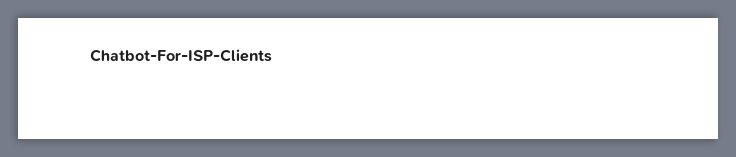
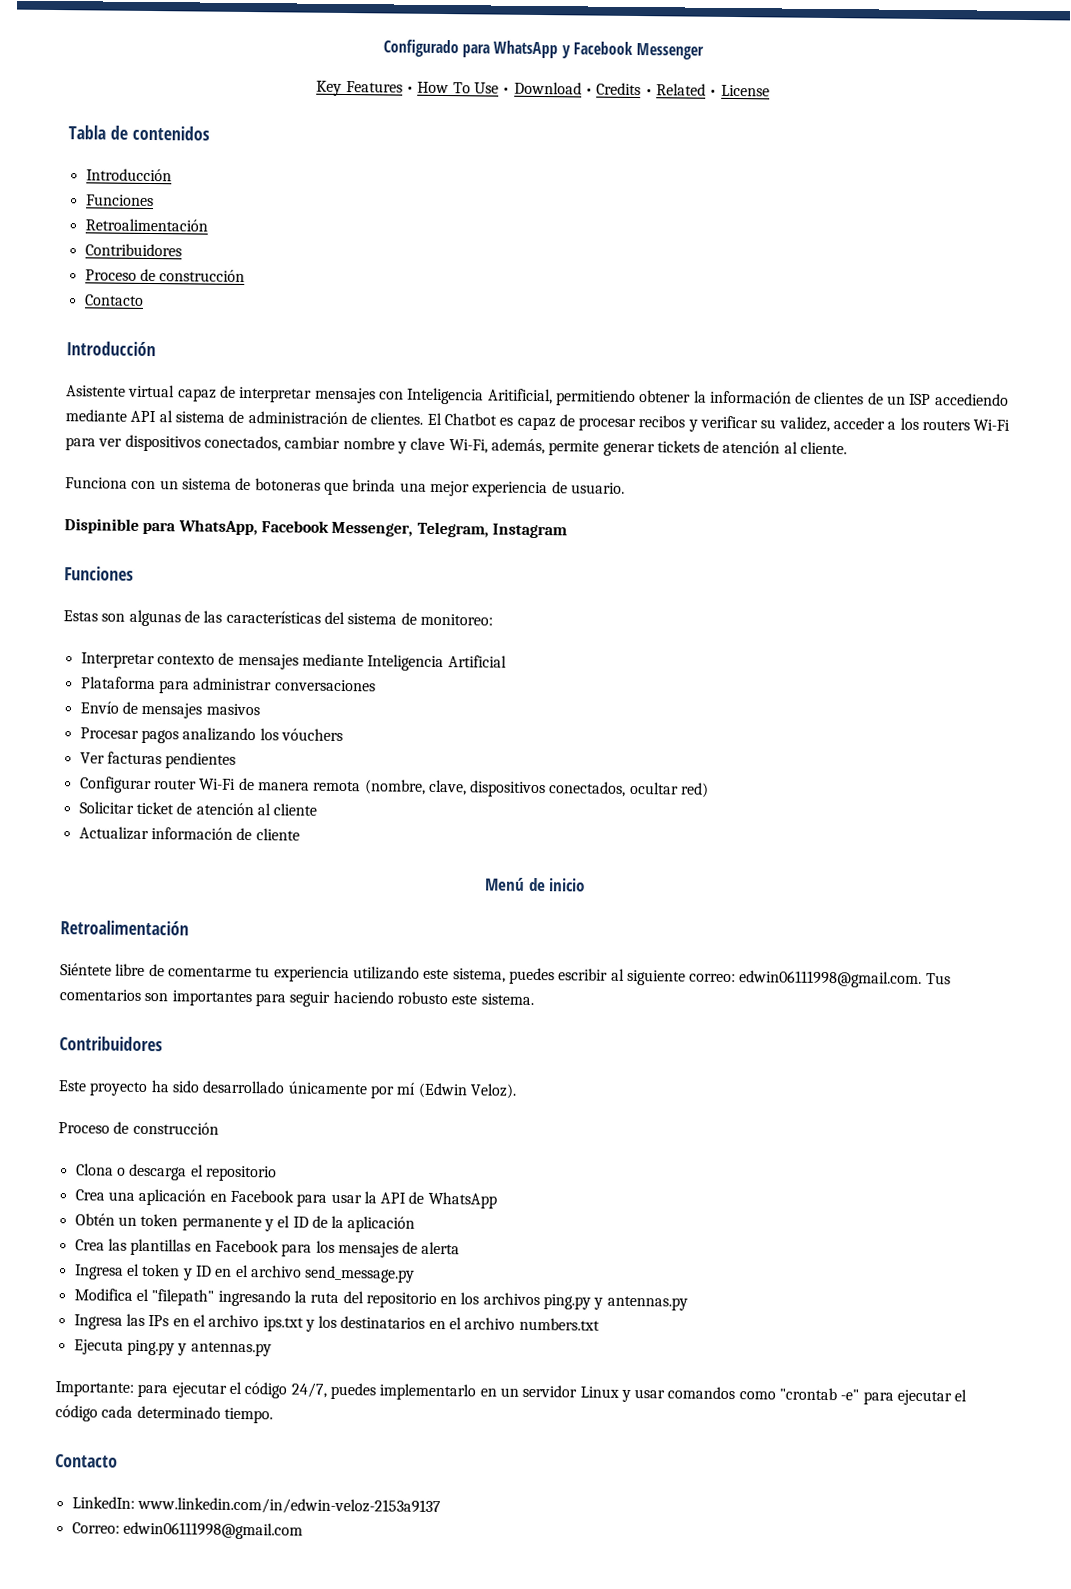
- Chatbot-For-ISP-Clients
+ Configurado para WhatsApp y Facebook Messenger
+ Key Features • How To Use • Download • Credits • Related • License
+ Tabla de contenidos
+ Introducción
+ Funciones
+ Retroalimentación
+ Contribuidores
+ Proceso de construcción
+ Contacto
+ Introducción
+ Asistente virtual capaz de interpretar mensajes con Inteligencia Aritificial, permitiendo obtener la información de clientes de un ISP accediendo mediante API al sistema de administración de clientes. El Chatbot es capaz de procesar recibos y verificar su validez, acceder a los routers Wi-Fi para ver dispositivos conectados, cambiar nombre y clave Wi-Fi, además, permite generar tickets de atención al cliente.
+ Funciona con un sistema de botoneras que brinda una mejor experiencia de usuario.
+ Dispinible para WhatsApp, Facebook Messenger, Telegram, Instagram
+ Funciones
+ Estas son algunas de las características del sistema de monitoreo:
+ Interpretar contexto de mensajes mediante Inteligencia Artificial
+ Plataforma para administrar conversaciones
+ Envío de mensajes masivos
+ Procesar pagos analizando los vóuchers
+ Ver facturas pendientes
+ Configurar router Wi-Fi de manera remota (nombre, clave, dispositivos conectados, ocultar red)
+ Solicitar ticket de atención al cliente
+ Actualizar información de cliente
+ Menú de inicio
+ Retroalimentación
+ Siéntete libre de comentarme tu experiencia utilizando este sistema, puedes escribir al siguiente correo: edwin06111998@gmail.com. Tus comentarios son importantes para seguir haciendo robusto este sistema.
+ Contribuidores
+ Este proyecto ha sido desarrollado únicamente por mí (Edwin Veloz).
+ Proceso de construcción
+ Clona o descarga el repositorio
+ Crea una aplicación en Facebook para usar la API de WhatsApp
+ Obtén un token permanente y el ID de la aplicación
+ Crea las plantillas en Facebook para los mensajes de alerta
+ Ingresa el token y ID en el archivo send_message.py
+ Modifica el "filepath" ingresando la ruta del repositorio en los archivos ping.py y antennas.py
+ Ingresa las IPs en el archivo ips.txt y los destinatarios en el archivo numbers.txt
+ Ejecuta ping.py y antennas.py
+ Importante: para ejecutar el código 24/7, puedes implementarlo en un servidor Linux y usar comandos como "crontab -e" para ejecutar el código cada determinado tiempo.
+ Contacto
+ LinkedIn: www.linkedin.com/in/edwin-veloz-2153a9137
+ Correo: edwin06111998@gmail.com

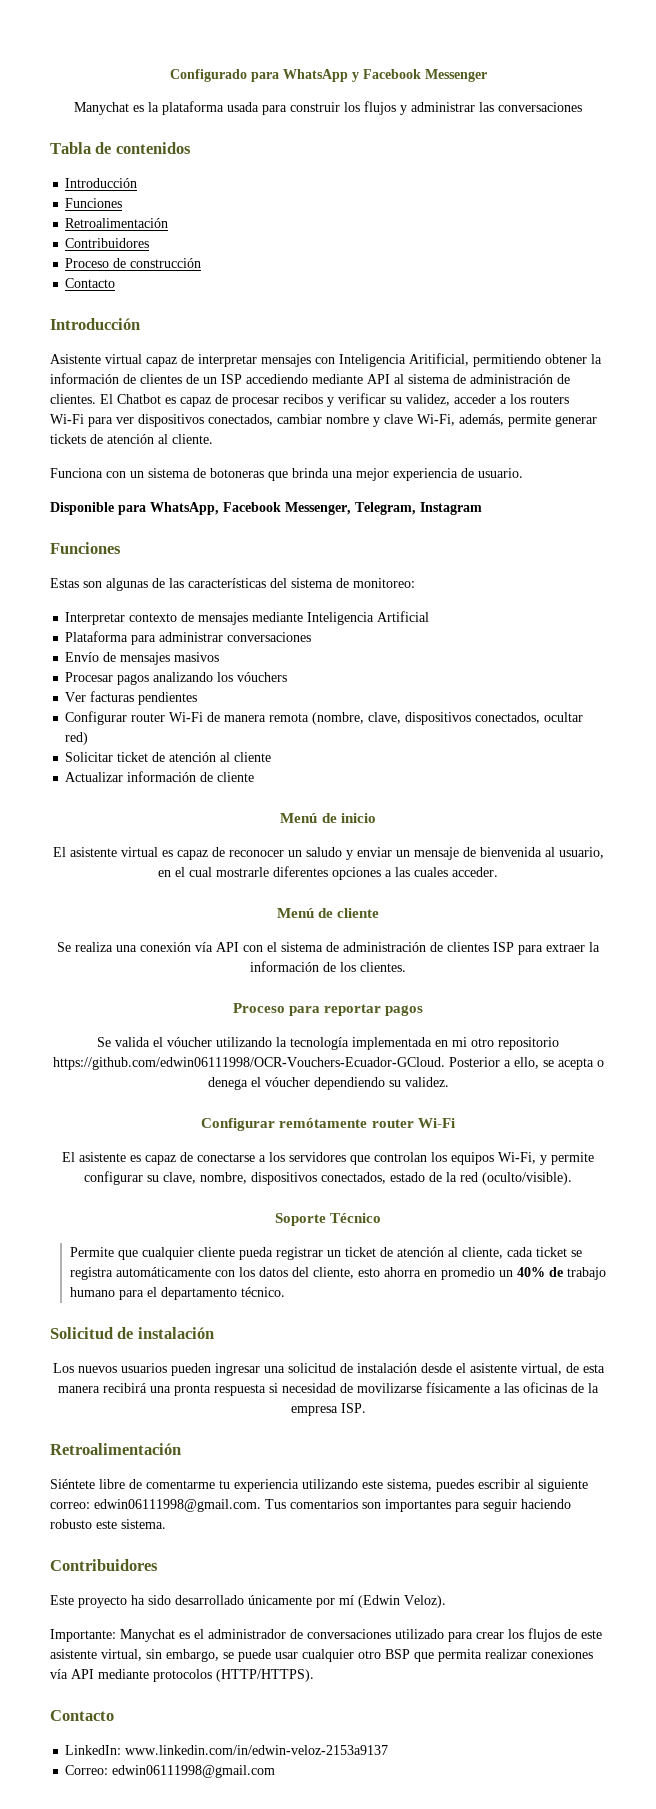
- Key Features • How To Use • Download • Credits • Related • License
+ Manychat es la plataforma usada para construir los flujos y administrar las conversaciones
- Dispinible para WhatsApp, Facebook Messenger, Telegram, Instagram
+ Disponible para WhatsApp, Facebook Messenger, Telegram, Instagram
+ El asistente virtual es capaz de reconocer un saludo y enviar un mensaje de bienvenida al usuario, en el cual mostrarle diferentes opciones a las cuales acceder.
+ Menú de cliente
+ Se realiza una conexión vía API con el sistema de administración de clientes ISP para extraer la información de los clientes.
+ Proceso para reportar pagos
+ Se valida el vóucher utilizando la tecnología implementada en mi otro repositorio https://github.com/edwin06111998/OCR-Vouchers-Ecuador-GCloud. Posterior a ello, se acepta o denega el vóucher dependiendo su validez.
+ Configurar remótamente router Wi-Fi
+ El asistente es capaz de conectarse a los servidores que controlan los equipos Wi-Fi, y permite configurar su clave, nombre, dispositivos conectados, estado de la red (oculto/visible).
+ Soporte Técnico
+ Permite que cualquier cliente pueda registrar un ticket de atención al cliente, cada ticket se registra automáticamente con los datos del cliente, esto ahorra en promedio un 40% de trabajo humano para el departamento técnico.
+ Solicitud de instalación
+ Los nuevos usuarios pueden ingresar una solicitud de instalación desde el asistente virtual, de esta manera recibirá una pronta respuesta si necesidad de movilizarse físicamente a las oficinas de la empresa ISP.
  Este proyecto ha sido desarrollado únicamente por mí (Edwin Veloz).
- Proceso de construcción
- Clona o descarga el repositorio
- Crea una aplicación en Facebook para usar la API de WhatsApp
- Obtén un token permanente y el ID de la aplicación
- Crea las plantillas en Facebook para los mensajes de alerta
- Ingresa el token y ID en el archivo send_message.py
- Modifica el "filepath" ingresando la ruta del repositorio en los archivos ping.py y antennas.py
- Ingresa las IPs en el archivo ips.txt y los destinatarios en el archivo numbers.txt
- Ejecuta ping.py y antennas.py
- Importante: para ejecutar el código 24/7, puedes implementarlo en un servidor Linux y usar comandos como "crontab -e" para ejecutar el código cada determinado tiempo.
+ Importante: Manychat es el administrador de conversaciones utilizado para crear los flujos de este asistente virtual, sin embargo, se puede usar cualquier otro BSP que permita realizar conexiones vía API mediante protocolos (HTTP/HTTPS).

